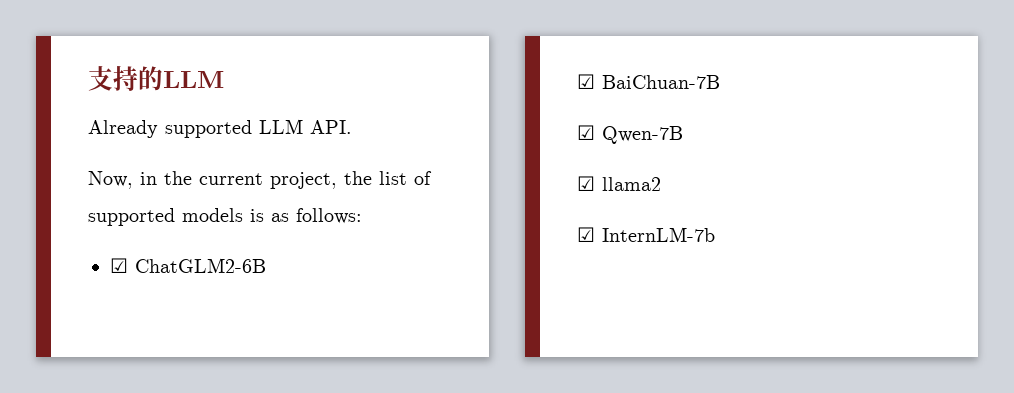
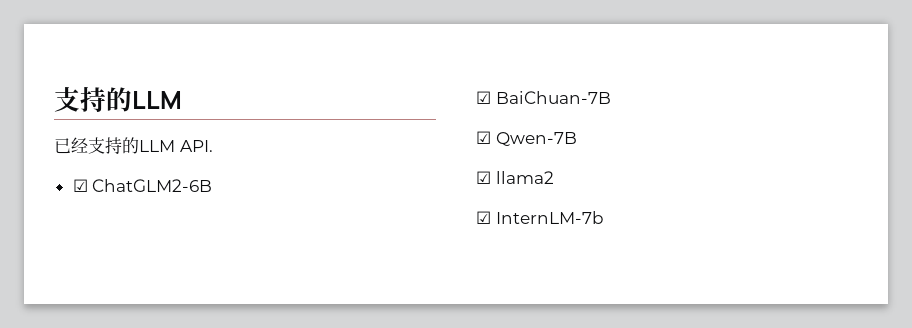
- Already supported LLM API.
+ 已经支持的LLM API.
- Now, in the current project, the list of supported models is as follows:

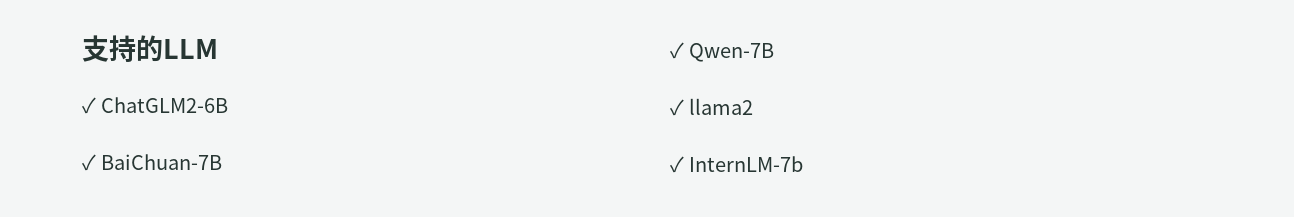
- 已经支持的LLM API.
- ☑ ChatGLM2-6B
+ ✓ ChatGLM2-6B
- ☑ BaiChuan-7B
+ ✓ BaiChuan-7B
- ☑ Qwen-7B
+ ✓ Qwen-7B
- ☑ llama2
+ ✓ llama2
- ☑ InternLM-7b
+ ✓ InternLM-7b

